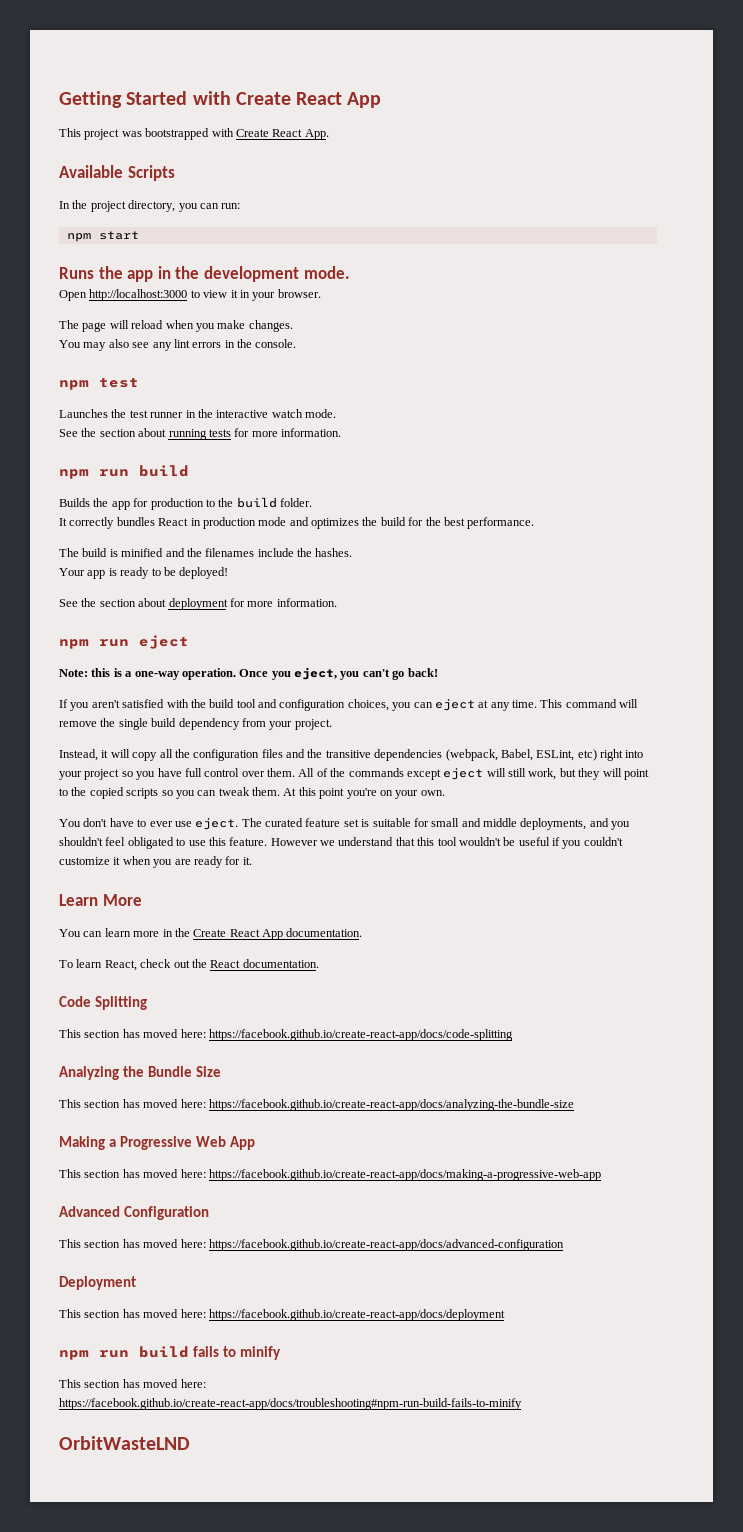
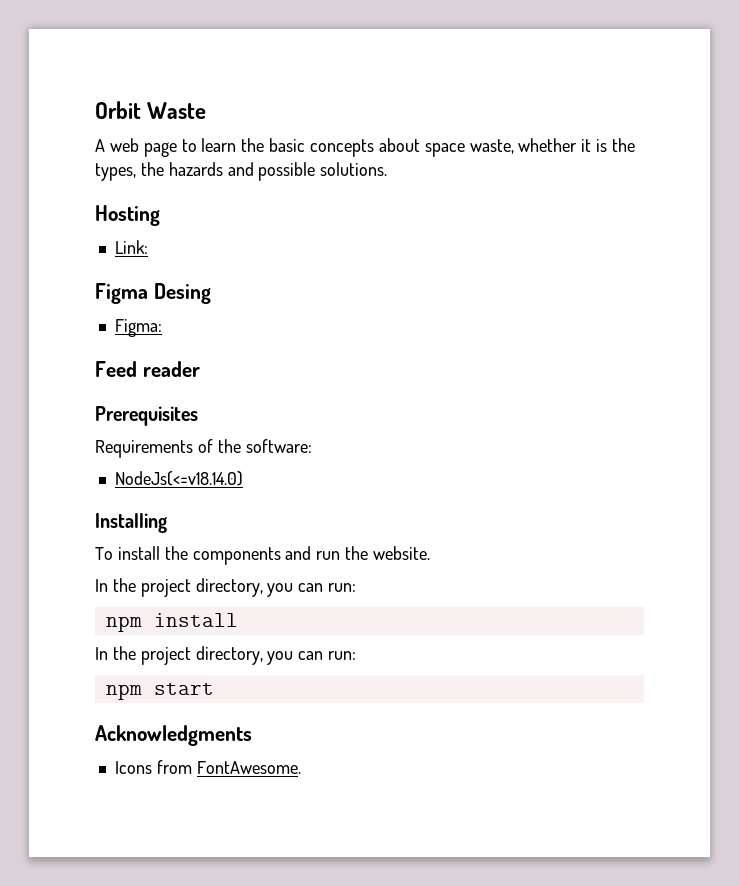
- Getting Started with Create React App
- This project was bootstrapped with Create React App.
- Available Scripts
+ Orbit Waste
+ A web page to learn the basic concepts about space waste, whether it is the types, the hazards and possible solutions.
+ Hosting
+ Link:
+ Figma Desing
+ Figma:
+ Feed reader
+ Prerequisites
+ Requirements of the software:
+ NodeJs(<=v18.14.0)
+ Installing
+ To install the components and run the website.
+ In the project directory, you can run:
+ npm install
- Runs the app in the development mode.
- Open http://localhost:3000 to view it in your browser.
- The page will reload when you make changes.
- You may also see any lint errors in the console.
- npm test
- Launches the test runner in the interactive watch mode.
- See the section about running tests for more information.
- npm run build
- Builds the app for production to the build folder.
- It correctly bundles React in production mode and optimizes the build for the best performance.
- The build is minified and the filenames include the hashes.
- Your app is ready to be deployed!
- See the section about deployment for more information.
- npm run eject
- Note: this is a one-way operation. Once you eject, you can't go back!
- If you aren't satisfied with the build tool and configuration choices, you can eject at any time. This command will remove the single build dependency from your project.
- Instead, it will copy all the configuration files and the transitive dependencies (webpack, Babel, ESLint, etc) right into your project so you have full control over them. All of the commands except eject will still work, but they will point to the copied scripts so you can tweak them. At this point you're on your own.
- You don't have to ever use eject. The curated feature set is suitable for small and middle deployments, and you shouldn't feel obligated to use this feature. However we understand that this tool wouldn't be useful if you couldn't customize it when you are ready for it.
- Learn More
- You can learn more in the Create React App documentation.
- To learn React, check out the React documentation.
- Code Splitting
- This section has moved here: https://facebook.github.io/create-react-app/docs/code-splitting
- Analyzing the Bundle Size
- This section has moved here: https://facebook.github.io/create-react-app/docs/analyzing-the-bundle-size
- Making a Progressive Web App
- This section has moved here: https://facebook.github.io/create-react-app/docs/making-a-progressive-web-app
- Advanced Configuration
- This section has moved here: https://facebook.github.io/create-react-app/docs/advanced-configuration
- Deployment
- This section has moved here: https://facebook.github.io/create-react-app/docs/deployment
- npm run build fails to minify
- This section has moved here: https://facebook.github.io/create-react-app/docs/troubleshooting#npm-run-build-fails-to-minify
- OrbitWasteLND
+ Acknowledgments
+ Icons from FontAwesome.

